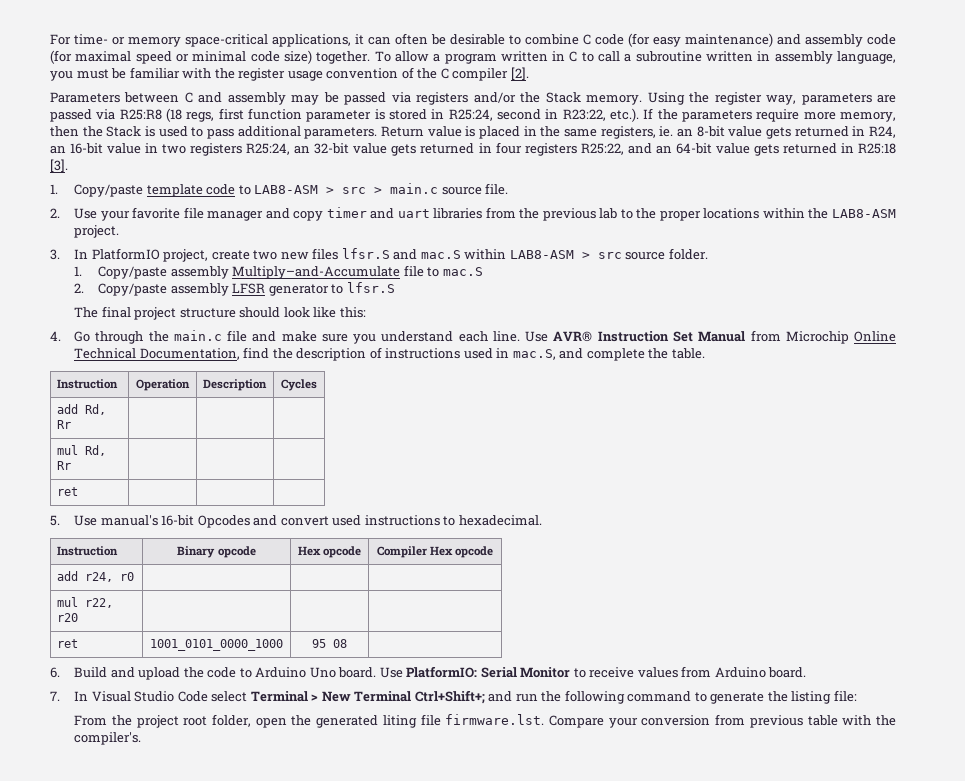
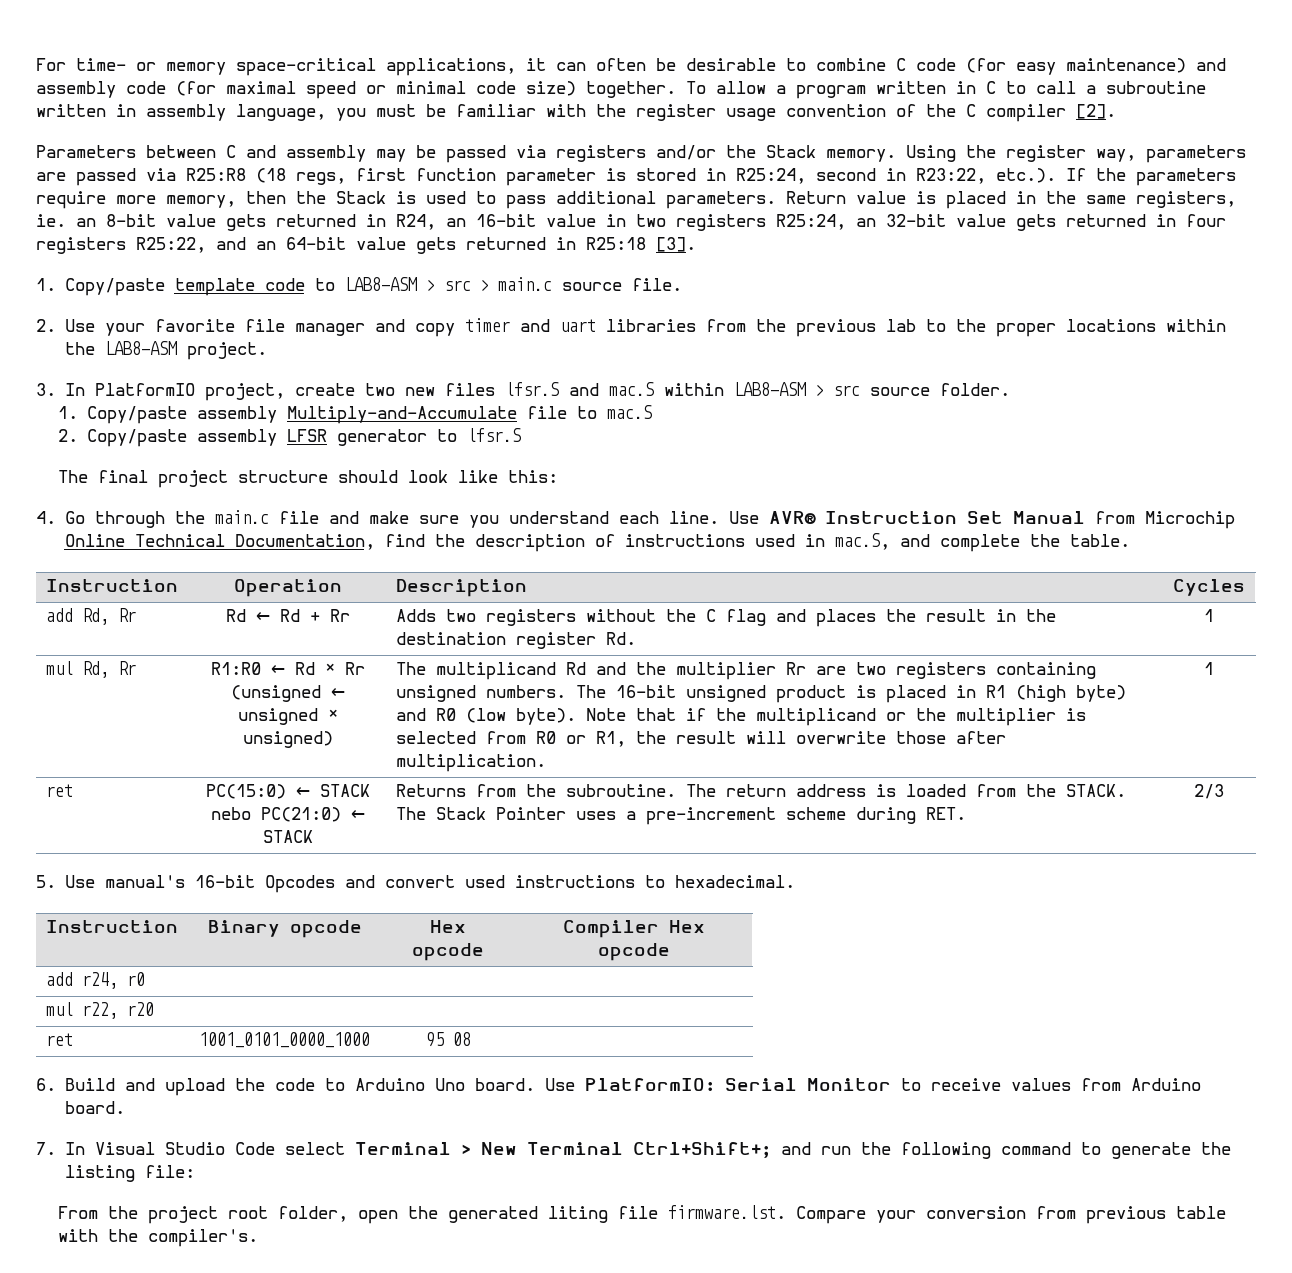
- add Rd, Rr | | |
- mul Rd, Rr | | |
- ret | | |
+ add Rd, Rr | Rd ← Rd + Rr | Adds two registers without the C flag and places the result in the destination register Rd. | 1
+ mul Rd, Rr | R1:R0 ← Rd × Rr (unsigned ← unsigned × unsigned) | The multiplicand Rd and the multiplier Rr are two registers containing unsigned numbers. The 16-bit unsigned product is placed in R1 (high byte) and R0 (low byte). Note that if the multiplicand or the multiplier is selected from R0 or R1, the result will overwrite those after multiplication. | 1
+ ret | PC(15:0) ← STACK nebo PC(21:0) ← STACK | Returns from the subroutine. The return address is loaded from the STACK. The Stack Pointer uses a pre-increment scheme during RET. | 2/3

